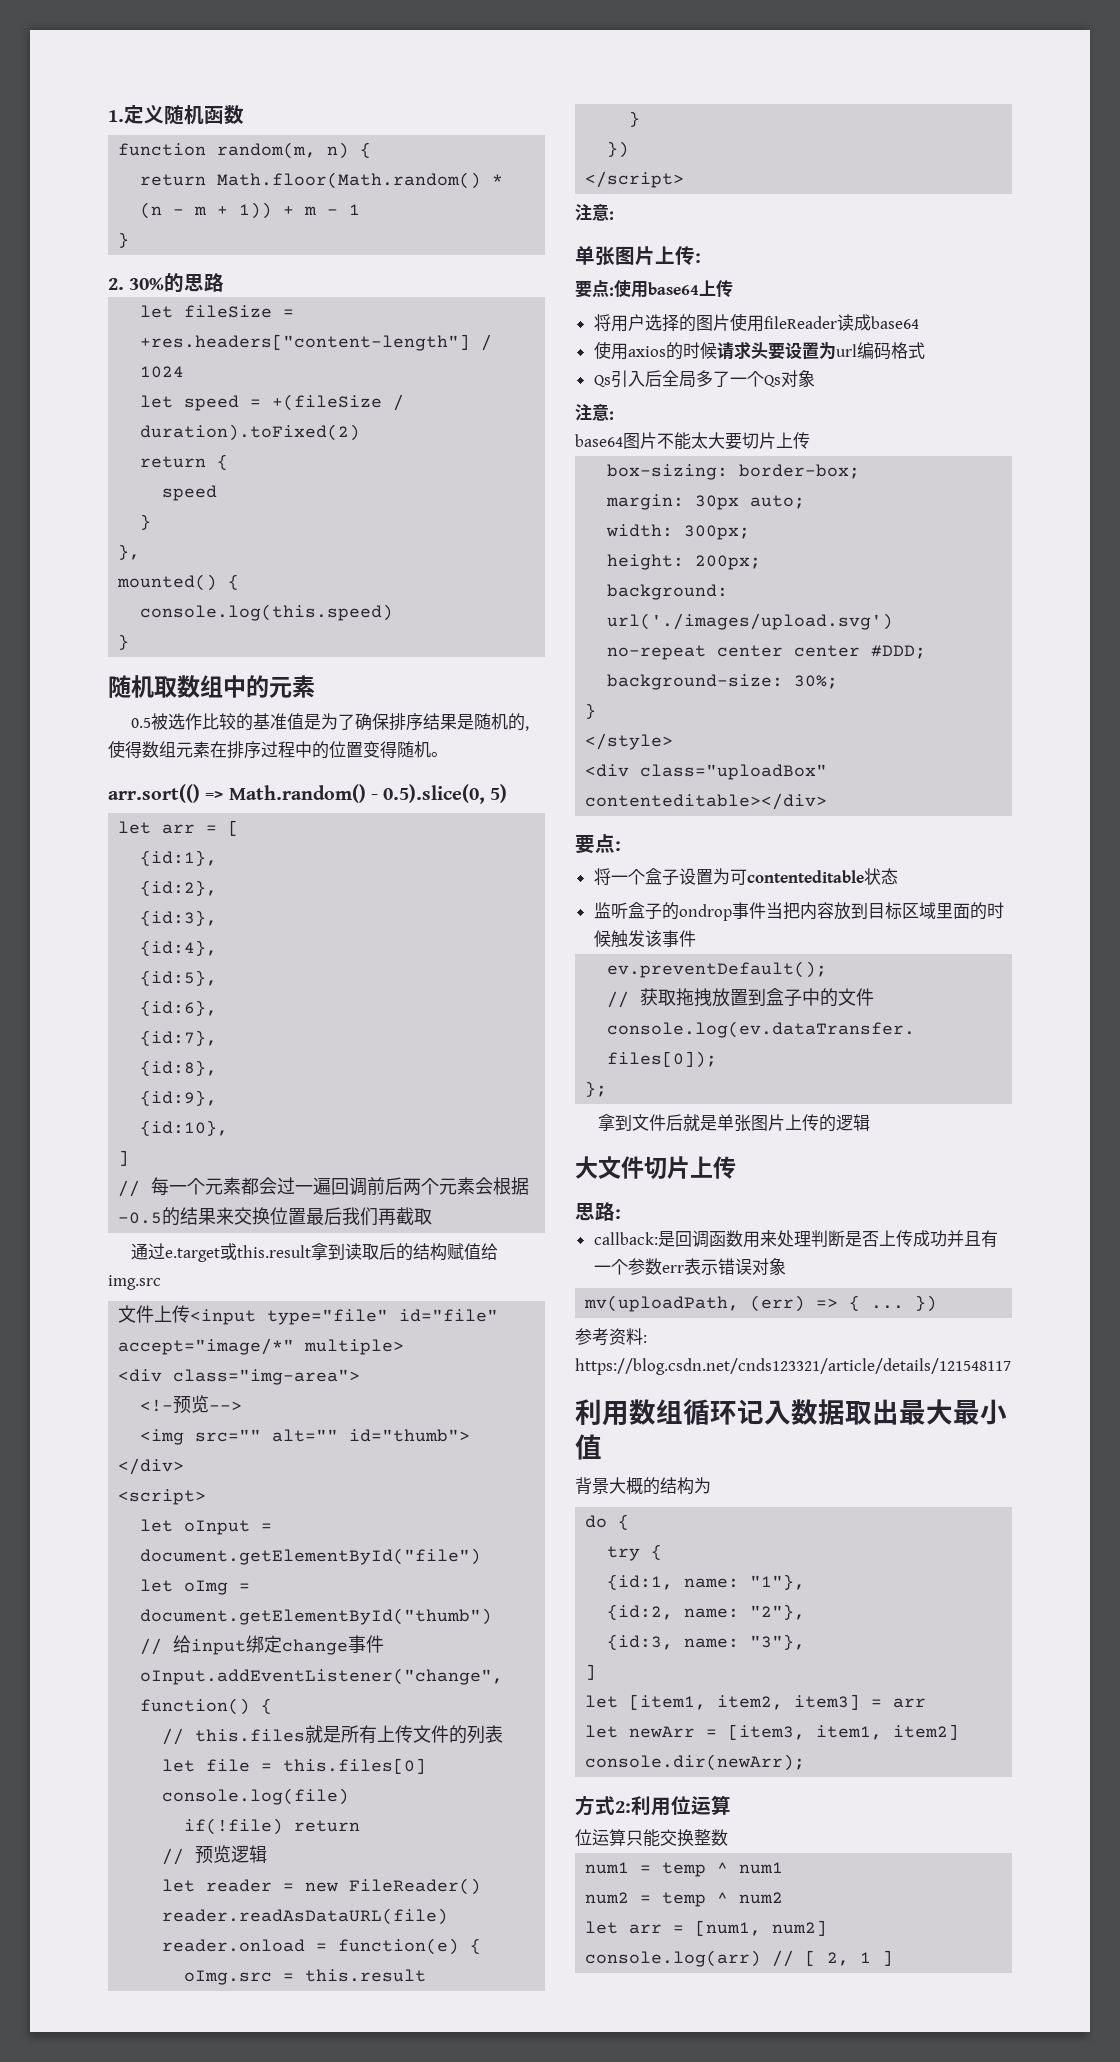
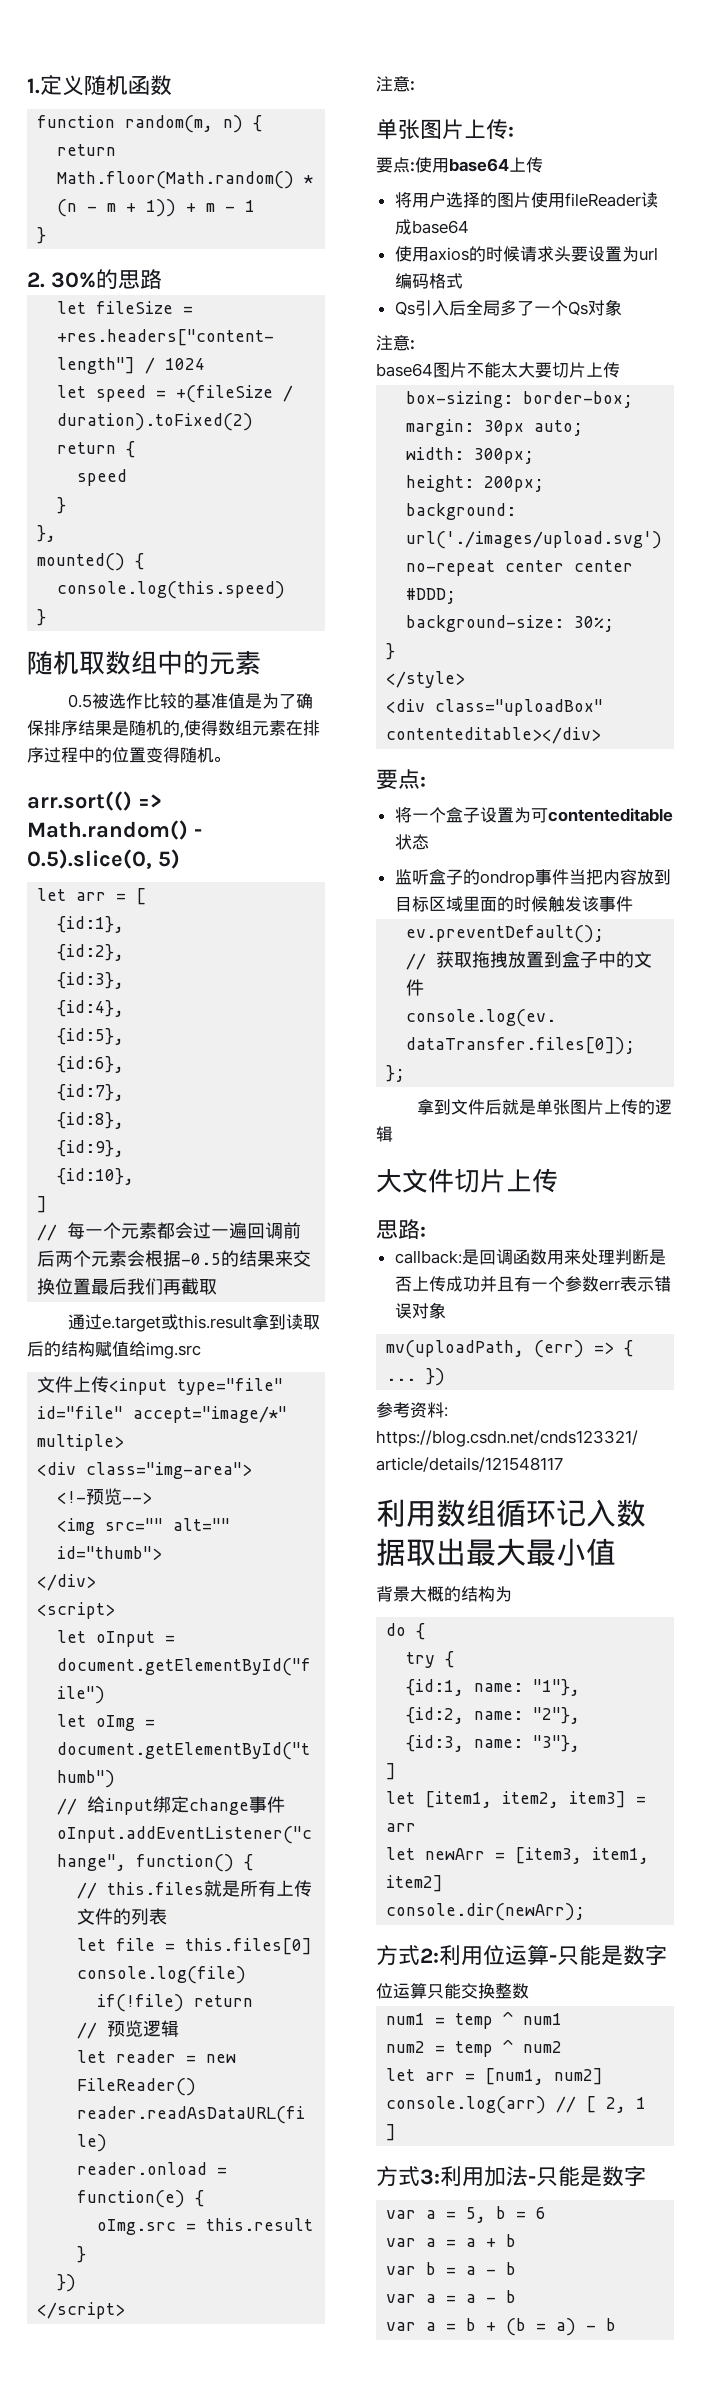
- 方式2:利用位运算
+ 方式2:利用位运算-只能是数字
+ 方式3:利用加法-只能是数字
+ var a = 5, b = 6
+ var a = a + b
+ var b = a - b
+ var a = a - b
+ var a = b + (b = a) - b

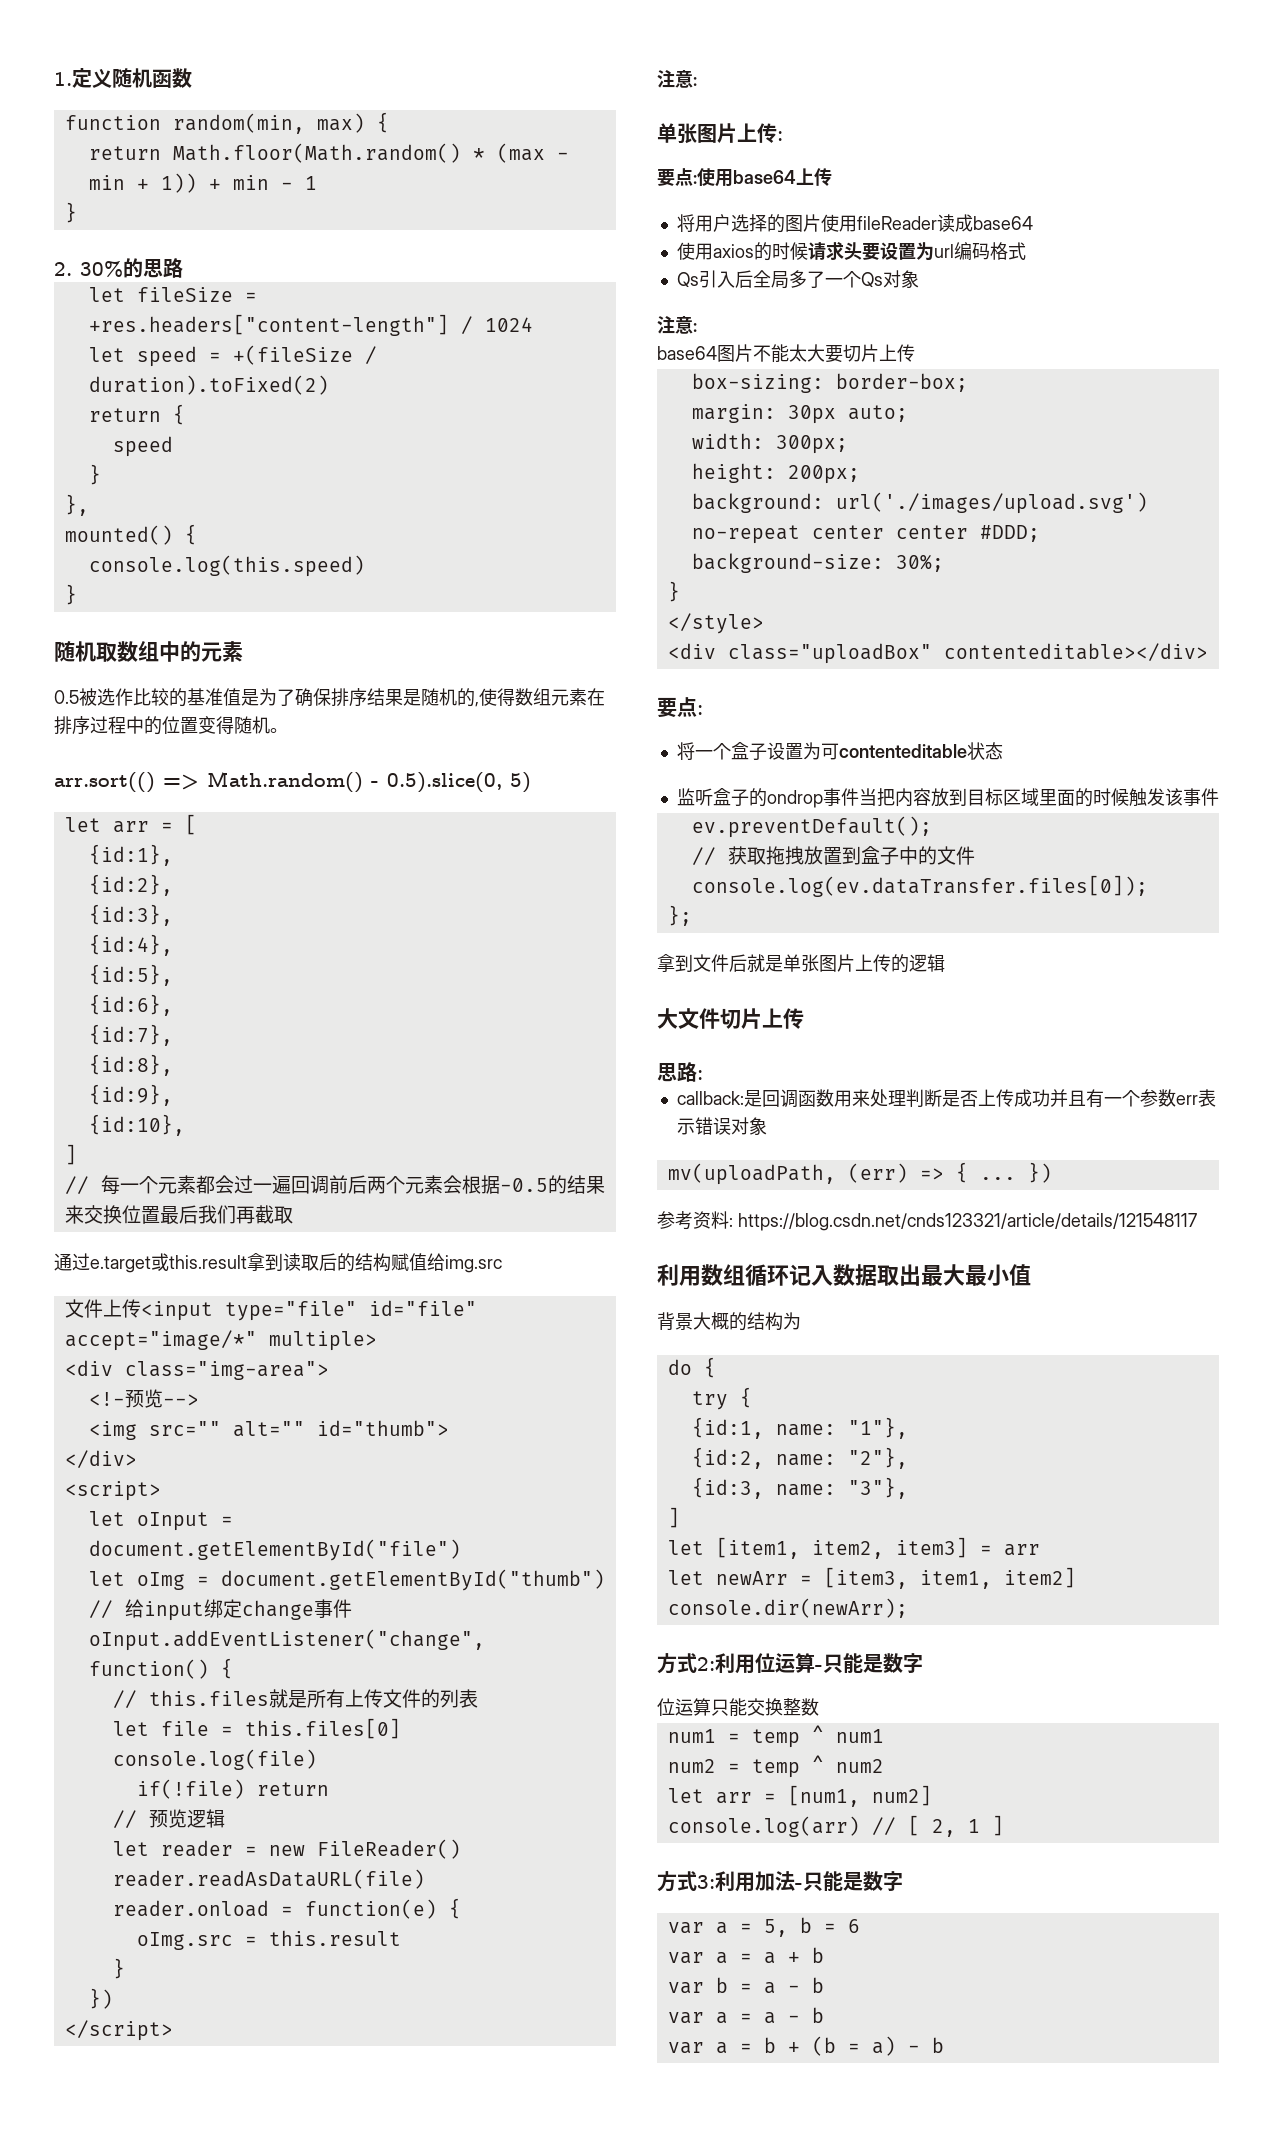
- function random(m, n) {
+ function random(min, max) {
- return Math.floor(Math.random() * (n - m + 1)) + m - 1
+ return Math.floor(Math.random() * (max - min + 1)) + min - 1

